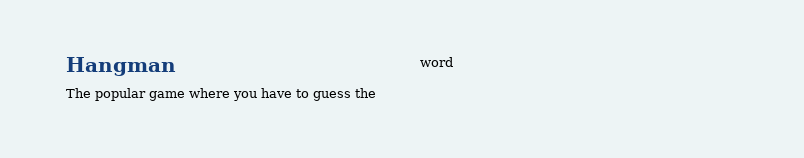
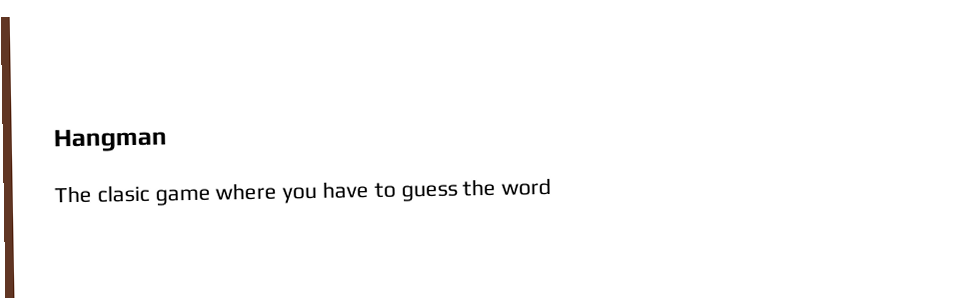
- The popular game where you have to guess the word
+ The clasic game where you have to guess the word

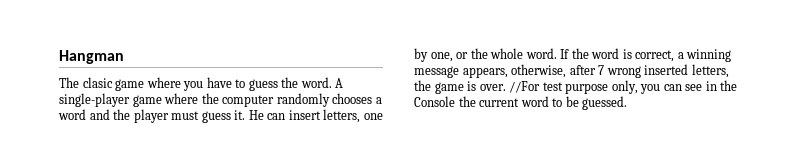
- The clasic game where you have to guess the word
+ The clasic game where you have to guess the word. A single-player game where the computer randomly chooses a word and the player must guess it. He can insert letters, one by one, or the whole word. If the word is correct, a winning message appears, otherwise, after 7 wrong inserted letters, the game is over. //For test purpose only, you can see in the Console the current word to be guessed.

